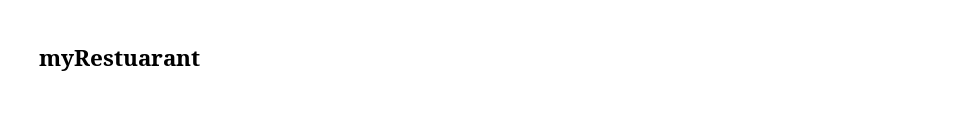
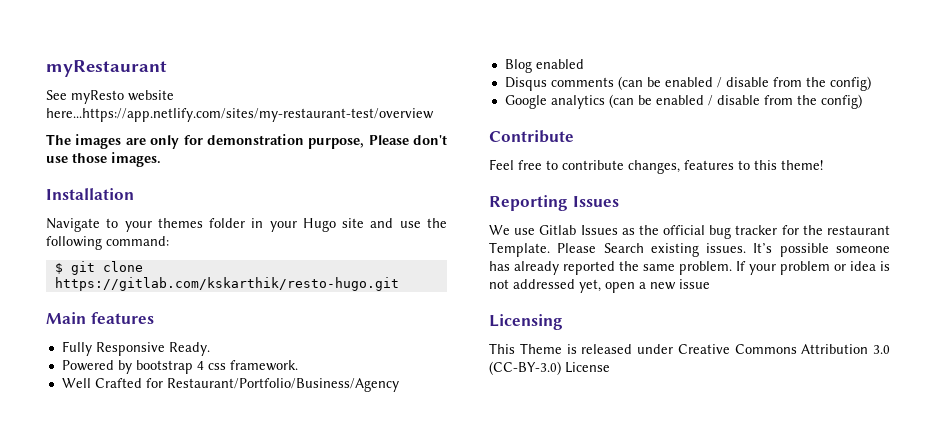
- myRestuarant
+ myRestaurant
+ See myResto website here...https://app.netlify.com/sites/my-restaurant-test/overview
+ The images are only for demonstration purpose, Please don't use those images.
+ Installation
+ Navigate to your themes folder in your Hugo site and use the following command:
+ $ git clone https://gitlab.com/kskarthik/resto-hugo.git
+ Main features
+ Fully Responsive Ready.
+ Powered by bootstrap 4 css framework.
+ Well Crafted for Restaurant/Portfolio/Business/Agency
+ Blog enabled
+ Disqus comments (can be enabled / disable from the config)
+ Google analytics (can be enabled / disable from the config)
+ Contribute
+ Feel free to contribute changes, features to this theme!
+ Reporting Issues
+ We use Gitlab Issues as the official bug tracker for the restaurant Template. Please Search existing issues. It’s possible someone has already reported the same problem. If your problem or idea is not addressed yet, open a new issue
+ Licensing
+ This Theme is released under Creative Commons Attribution 3.0 (CC-BY-3.0) License

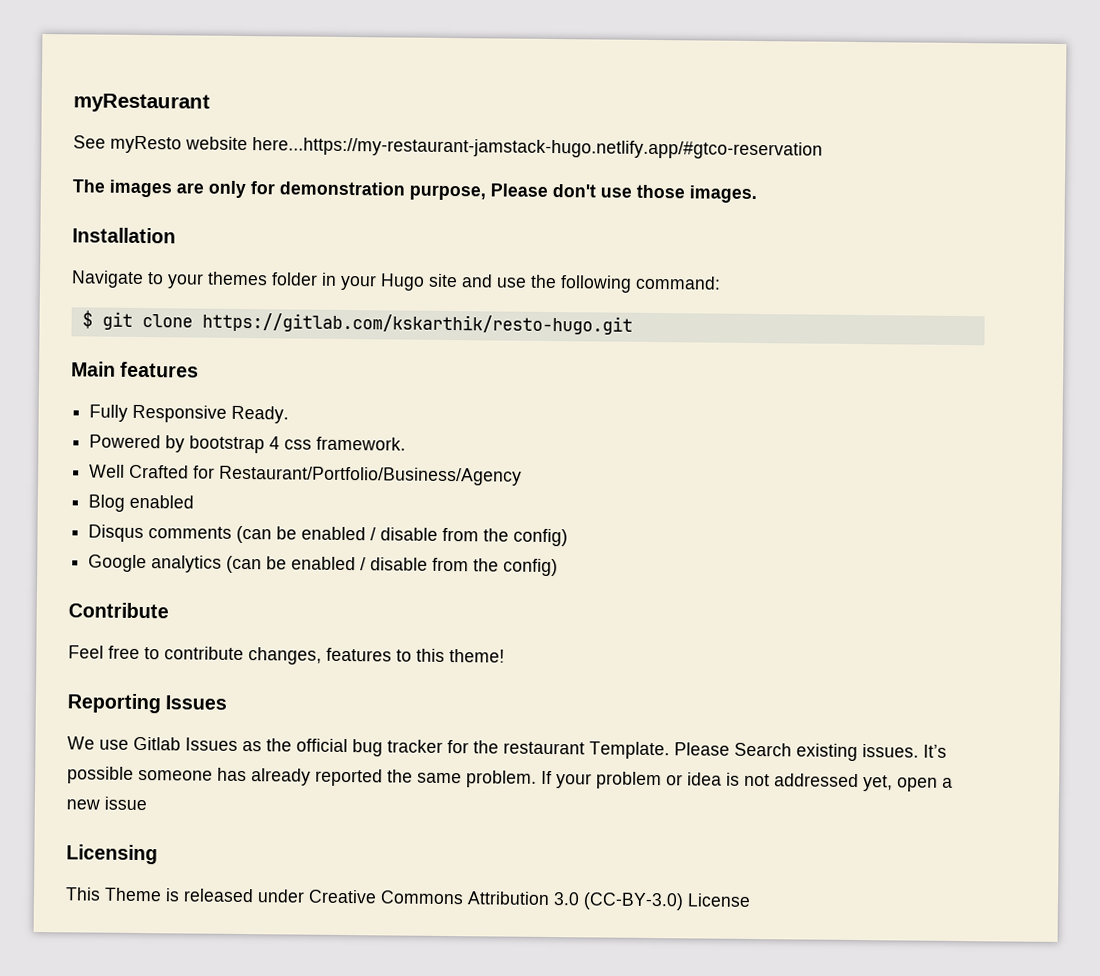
- See myResto website here...https://app.netlify.com/sites/my-restaurant-test/overview
+ See myResto website here...https://my-restaurant-jamstack-hugo.netlify.app/#gtco-reservation

